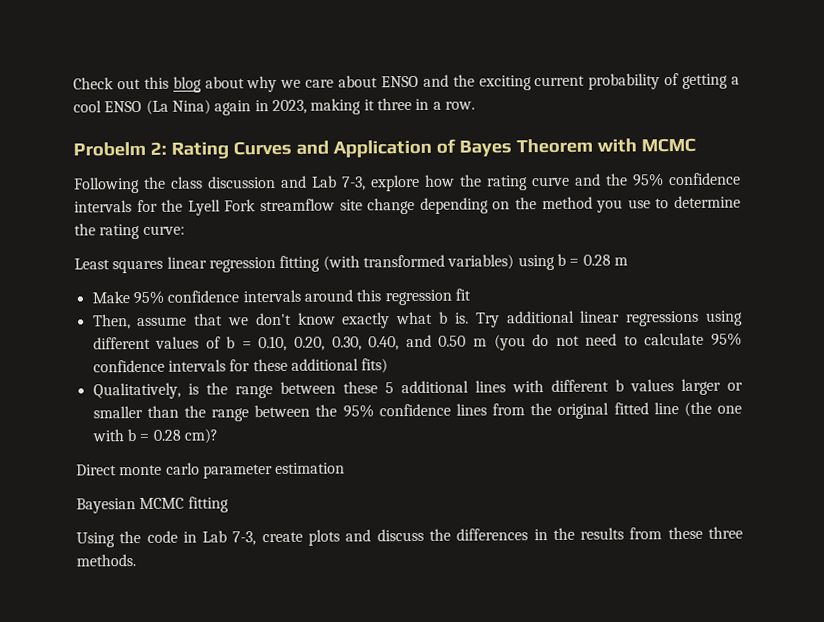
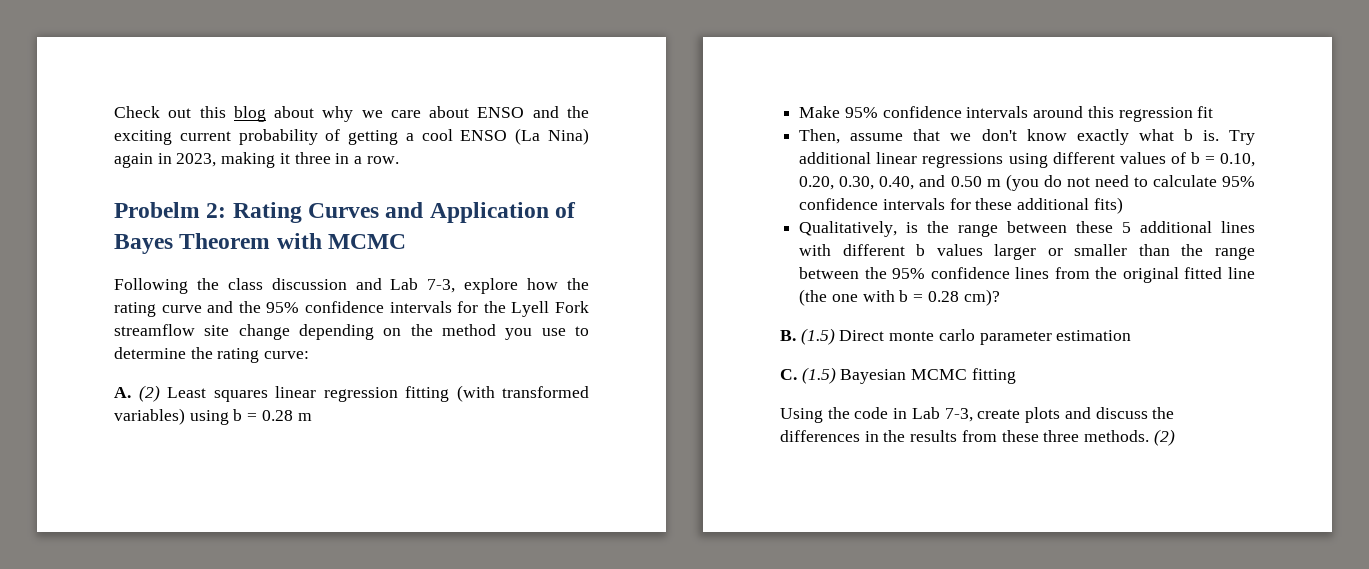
- Least squares linear regression fitting (with transformed variables) using b = 0.28 m
+ A. (2) Least squares linear regression fitting (with transformed variables) using b = 0.28 m
- Direct monte carlo parameter estimation
+ B. (1.5) Direct monte carlo parameter estimation
- Bayesian MCMC fitting
+ C. (1.5) Bayesian MCMC fitting
- Using the code in Lab 7-3, create plots and discuss the differences in the results from these three methods.
+ Using the code in Lab 7-3, create plots and discuss the differences in the results from these three methods. (2)

